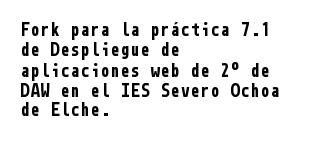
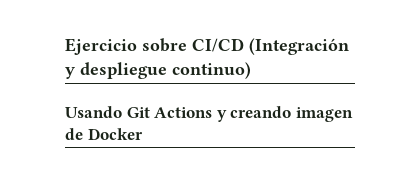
- Fork para la práctica 7.1 de Despliegue de aplicaciones web de 2º de DAW en el IES Severo Ochoa de Elche.
+ Ejercicio sobre CI/CD (Integración y despliegue continuo)
+ Usando Git Actions y creando imagen de Docker

